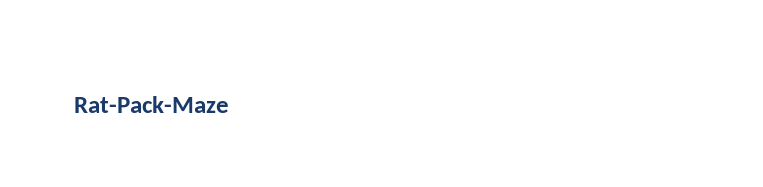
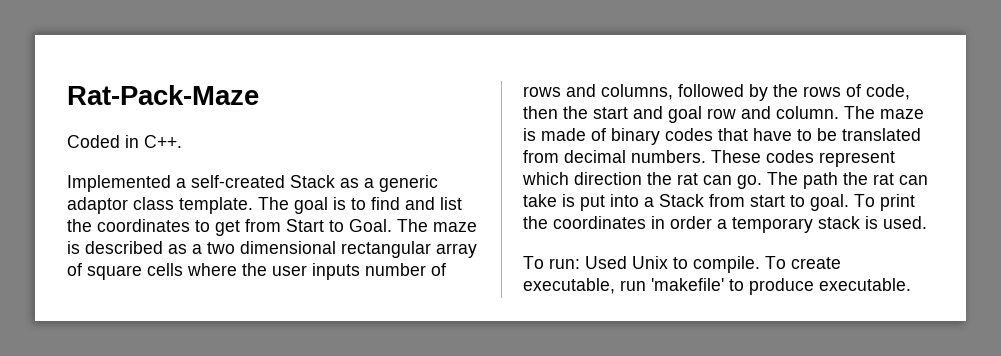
+ Coded in C++.
+ Implemented a self-created Stack as a generic adaptor class template. The goal is to find and list the coordinates to get from Start to Goal. The maze is described as a two dimensional rectangular array of square cells where the user inputs number of rows and columns, followed by the rows of code, then the start and goal row and column. The maze is made of binary codes that have to be translated from decimal numbers. These codes represent which direction the rat can go. The path the rat can take is put into a Stack from start to goal. To print the coordinates in order a temporary stack is used.
+ To run: Used Unix to compile. To create executable, run 'makefile' to produce executable.

